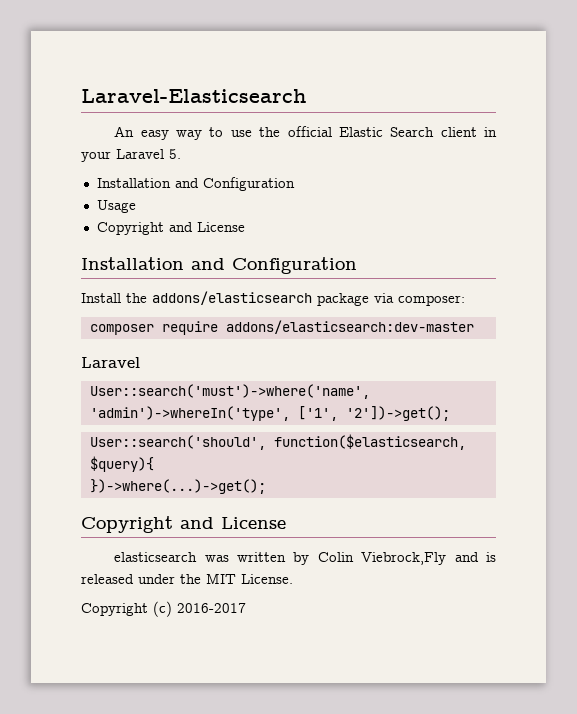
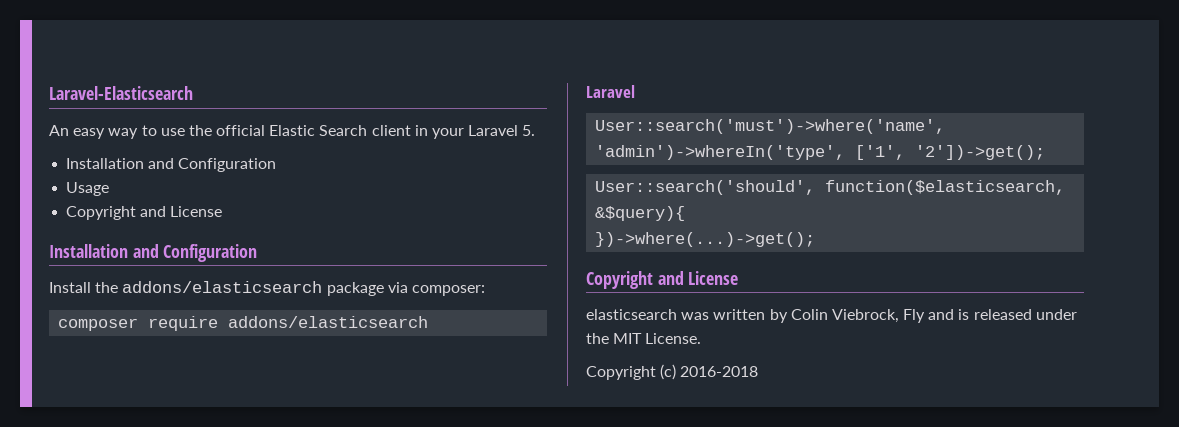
- composer require addons/elasticsearch:dev-master
+ composer require addons/elasticsearch
- User::search('should', function($elasticsearch, $query){
+ User::search('should', function($elasticsearch, &$query){
- elasticsearch was written by Colin Viebrock,Fly and is released under the MIT License.
+ elasticsearch was written by Colin Viebrock, Fly and is released under the MIT License.
- Copyright (c) 2016-2017
+ Copyright (c) 2016-2018

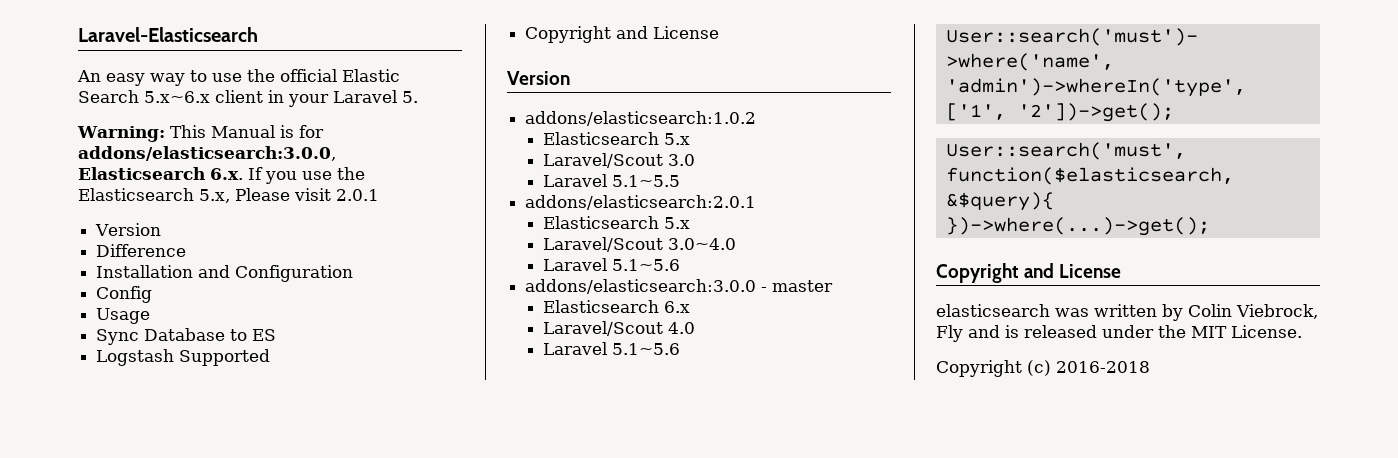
- An easy way to use the official Elastic Search client in your Laravel 5.
+ An easy way to use the official Elastic Search 5.x~6.x client in your Laravel 5.
+ Warning: This Manual is for addons/elasticsearch:3.0.0, Elasticsearch 6.x. If you use the Elasticsearch 5.x, Please visit 2.0.1
+ Version
+ Difference
  Installation and Configuration
+ Config
  Usage
+ Sync Database to ES
+ Logstash Supported
  Copyright and License
- Installation and Configuration
- Install the addons/elasticsearch package via composer:
- composer require addons/elasticsearch
- Laravel
+ Version
+ addons/elasticsearch:1.0.2
+ Elasticsearch 5.x
+ Laravel/Scout 3.0
+ Laravel 5.1~5.5
+ addons/elasticsearch:2.0.1
+ Elasticsearch 5.x
+ Laravel/Scout 3.0~4.0
+ Laravel 5.1~5.6
+ addons/elasticsearch:3.0.0 - master
+ Elasticsearch 6.x
+ Laravel/Scout 4.0
+ Laravel 5.1~5.6
- User::search('should', function($elasticsearch, &$query){
+ User::search('must', function($elasticsearch, &$query){

